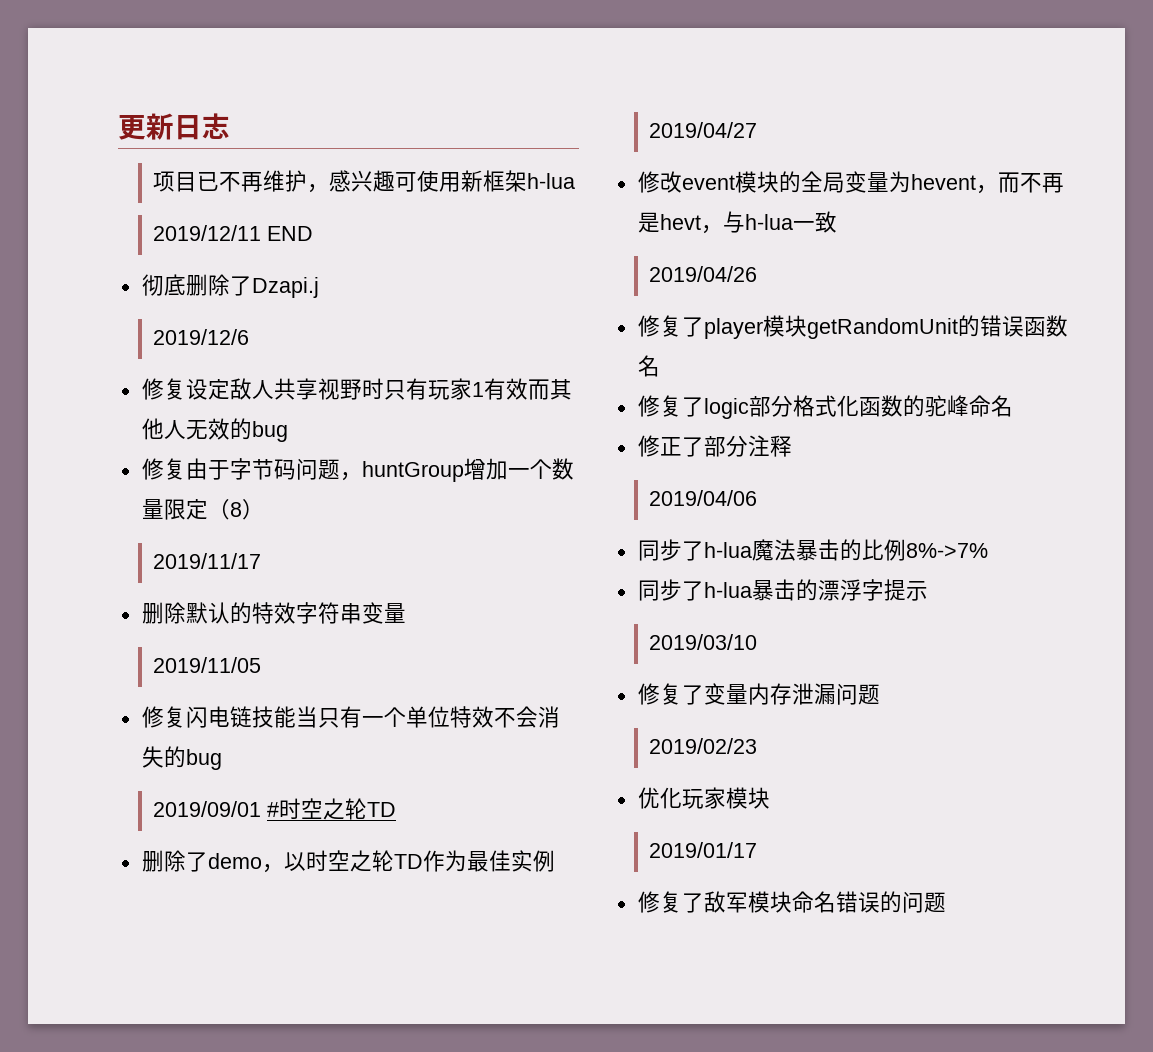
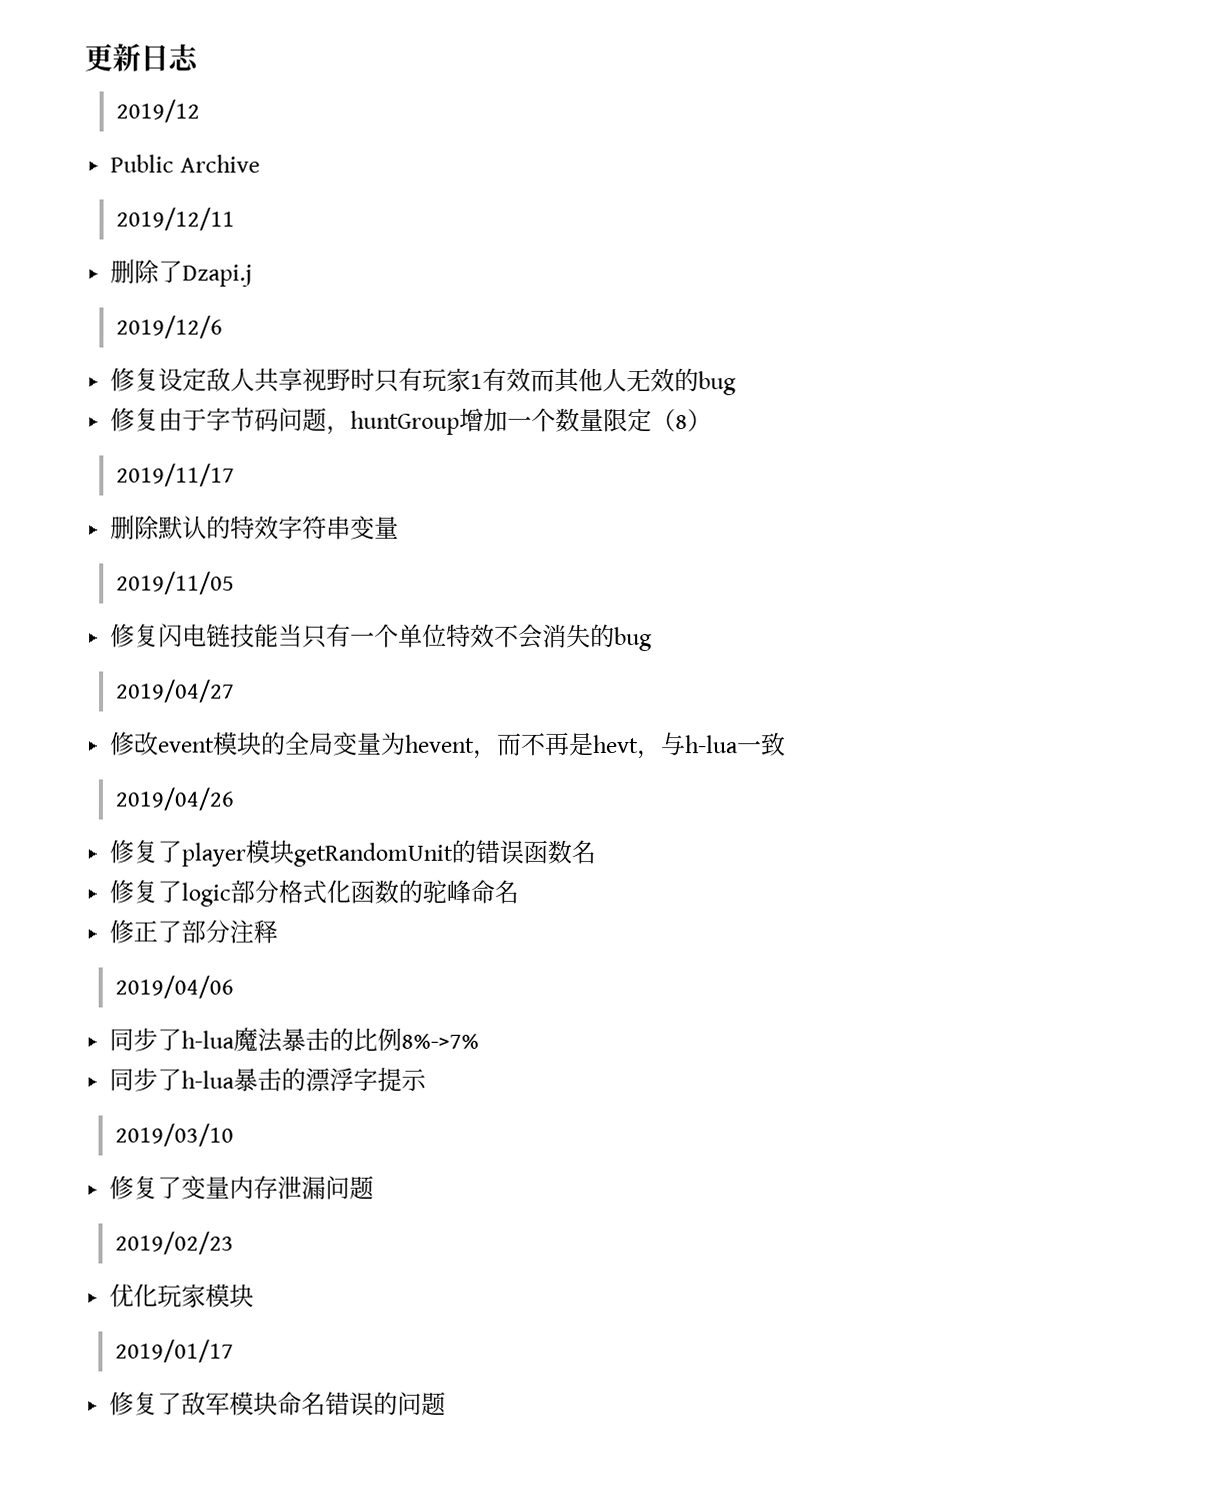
- 项目已不再维护，感兴趣可使用新框架h-lua
+ 2019/12
+ Public Archive
- 2019/12/11 END
- 彻底删除了Dzapi.j
+ 2019/12/11
+ 删除了Dzapi.j
- 2019/09/01 #时空之轮TD
- 删除了demo，以时空之轮TD作为最佳实例

